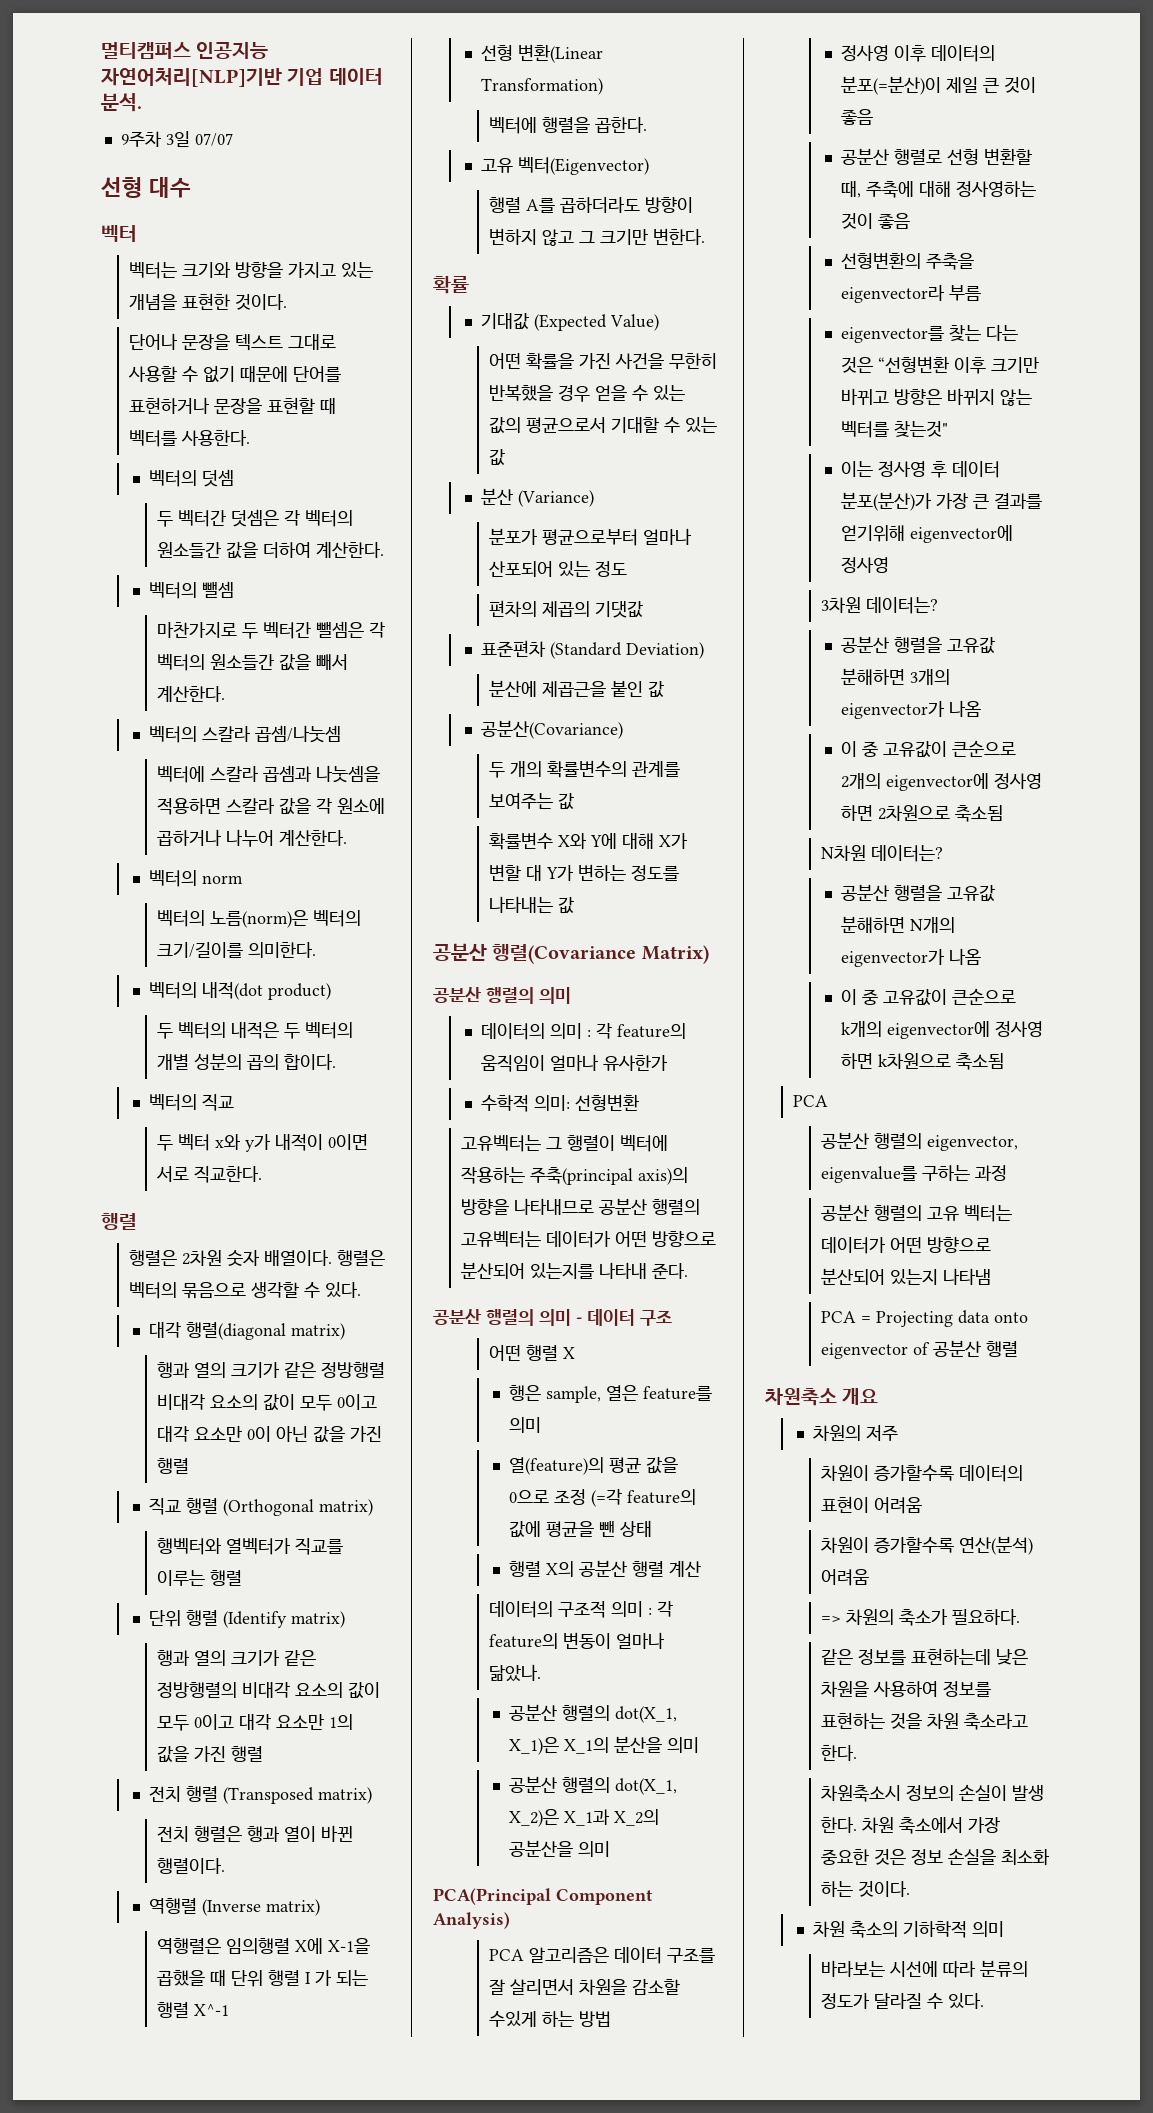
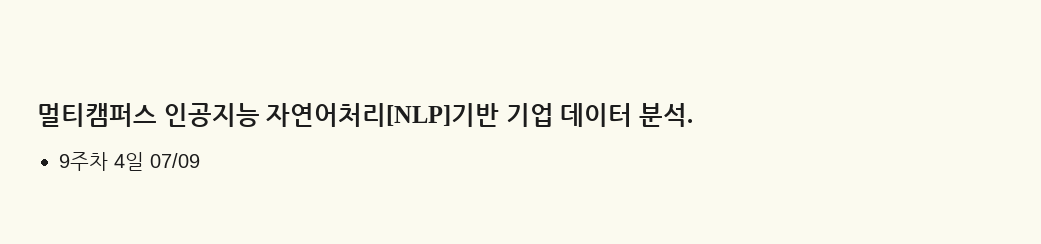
- 9주차 3일 07/07
- 선형 대수
- 벡터
- 벡터는 크기와 방향을 가지고 있는 개념을 표현한 것이다.
- 단어나 문장을 텍스트 그대로 사용할 수 없기 때문에 단어를 표현하거나 문장을 표현할 때 벡터를 사용한다.
- 벡터의 덧셈
- 두 벡터간 덧셈은 각 벡터의 원소들간 값을 더하여 계산한다.
- 벡터의 뺄셈
- 마찬가지로 두 벡터간 뺄셈은 각 벡터의 원소들간 값을 빼서 계산한다.
- 벡터의 스칼라 곱셈/나눗셈
- 벡터에 스칼라 곱셈과 나눗셈을 적용하면 스칼라 값을 각 원소에 곱하거나 나누어 계산한다.
- 벡터의 norm
- 벡터의 노름(norm)은 벡터의 크기/길이를 의미한다.
- 벡터의 내적(dot product)
- 두 벡터의 내적은 두 벡터의 개별 성분의 곱의 합이다.
- 벡터의 직교
- 두 벡터 x와 y가 내적이 0이면 서로 직교한다.
- 행렬
- 행렬은 2차원 숫자 배열이다. 행렬은 벡터의 묶음으로 생각할 수 있다.
- 대각 행렬(diagonal matrix)
- 행과 열의 크기가 같은 정방행렬 비대각 요소의 값이 모두 0이고 대각 요소만 0이 아닌 값을 가진 행렬
- 직교 행렬 (Orthogonal matrix)
- 행벡터와 열벡터가 직교를 이루는 행렬
- 단위 행렬 (Identify matrix)
- 행과 열의 크기가 같은 정방행렬의 비대각 요소의 값이 모두 0이고 대각 요소만 1의 값을 가진 행렬
- 전치 행렬 (Transposed matrix)
- 전치 행렬은 행과 열이 바뀐 행렬이다.
- 역행렬 (Inverse matrix)
- 역행렬은 임의행렬 X에 X-1을 곱했을 때 단위 행렬 I 가 되는 행렬 X^-1
- 선형 변환(Linear Transformation)
- 벡터에 행렬을 곱한다.
- 고유 벡터(Eigenvector)
- 행렬 A를 곱하더라도 방향이 변하지 않고 그 크기만 변한다.
- 확률
- 기대값 (Expected Value)
- 어떤 확률을 가진 사건을 무한히 반복했을 경우 얻을 수 있는 값의 평균으로서 기대할 수 있는 값
- 분산 (Variance)
- 분포가 평균으로부터 얼마나 산포되어 있는 정도
- 편차의 제곱의 기댓값
- 표준편차 (Standard Deviation)
- 분산에 제곱근을 붙인 값
- 공분산(Covariance)
- 두 개의 확률변수의 관계를 보여주는 값
- 확률변수 X와 Y에 대해 X가 변할 대 Y가 변하는 정도를 나타내는 값
- 공분산 행렬(Covariance Matrix)
- 공분산 행렬의 의미
- 데이터의 의미 : 각 feature의 움직임이 얼마나 유사한가
- 수학적 의미: 선형변환
- 고유벡터는 그 행렬이 벡터에 작용하는 주축(principal axis)의 방향을 나타내므로 공분산 행렬의 고유벡터는 데이터가 어떤 방향으로 분산되어 있는지를 나타내 준다.
- 공분산 행렬의 의미 - 데이터 구조
- 어떤 행렬 X
- 행은 sample, 열은 feature를 의미
- 열(feature)의 평균 값을 0으로 조정 (=각 feature의 값에 평균을 뺀 상태
- 행렬 X의 공분산 행렬 계산
- 데이터의 구조적 의미 : 각 feature의 변동이 얼마나 닮았나.
- 공분산 행렬의 dot(X_1, X_1)은 X_1의 분산을 의미
- 공분산 행렬의 dot(X_1, X_2)은 X_1과 X_2의 공분산을 의미
- PCA(Principal Component Analysis)
- PCA 알고리즘은 데이터 구조를 잘 살리면서 차원을 감소할 수있게 하는 방법
- 정사영 이후 데이터의 분포(=분산)이 제일 큰 것이 좋음
- 공분산 행렬로 선형 변환할 때, 주축에 대해 정사영하는 것이 좋음
- 선형변환의 주축을 eigenvector라 부름
- eigenvector를 찾는 다는 것은 “선형변환 이후 크기만 바뀌고 방향은 바뀌지 않는 벡터를 찾는것"
- 이는 정사영 후 데이터 분포(분산)가 가장 큰 결과를 얻기위해 eigenvector에 정사영
- 3차원 데이터는?
- 공분산 행렬을 고유값 분해하면 3개의 eigenvector가 나옴
- 이 중 고유값이 큰순으로 2개의 eigenvector에 정사영 하면 2차원으로 축소됨
- N차원 데이터는?
- 공분산 행렬을 고유값 분해하면 N개의 eigenvector가 나옴
- 이 중 고유값이 큰순으로 k개의 eigenvector에 정사영 하면 k차원으로 축소됨
- PCA
- 공분산 행렬의 eigenvector, eigenvalue를 구하는 과정
- 공분산 행렬의 고유 벡터는 데이터가 어떤 방향으로 분산되어 있는지 나타냄
- PCA = Projecting data onto eigenvector of 공분산 행렬
- 차원축소 개요
- 차원의 저주
- 차원이 증가할수록 데이터의 표현이 어려움
- 차원이 증가할수록 연산(분석) 어려움
- => 차원의 축소가 필요하다.
- 같은 정보를 표현하는데 낮은 차원을 사용하여 정보를 표현하는 것을 차원 축소라고 한다.
- 차원축소시 정보의 손실이 발생 한다. 차원 축소에서 가장 중요한 것은 정보 손실을 최소화 하는 것이다.
- 차원 축소의 기하학적 의미
- 바라보는 시선에 따라 분류의 정도가 달라질 수 있다.
+ 9주차 4일 07/09

